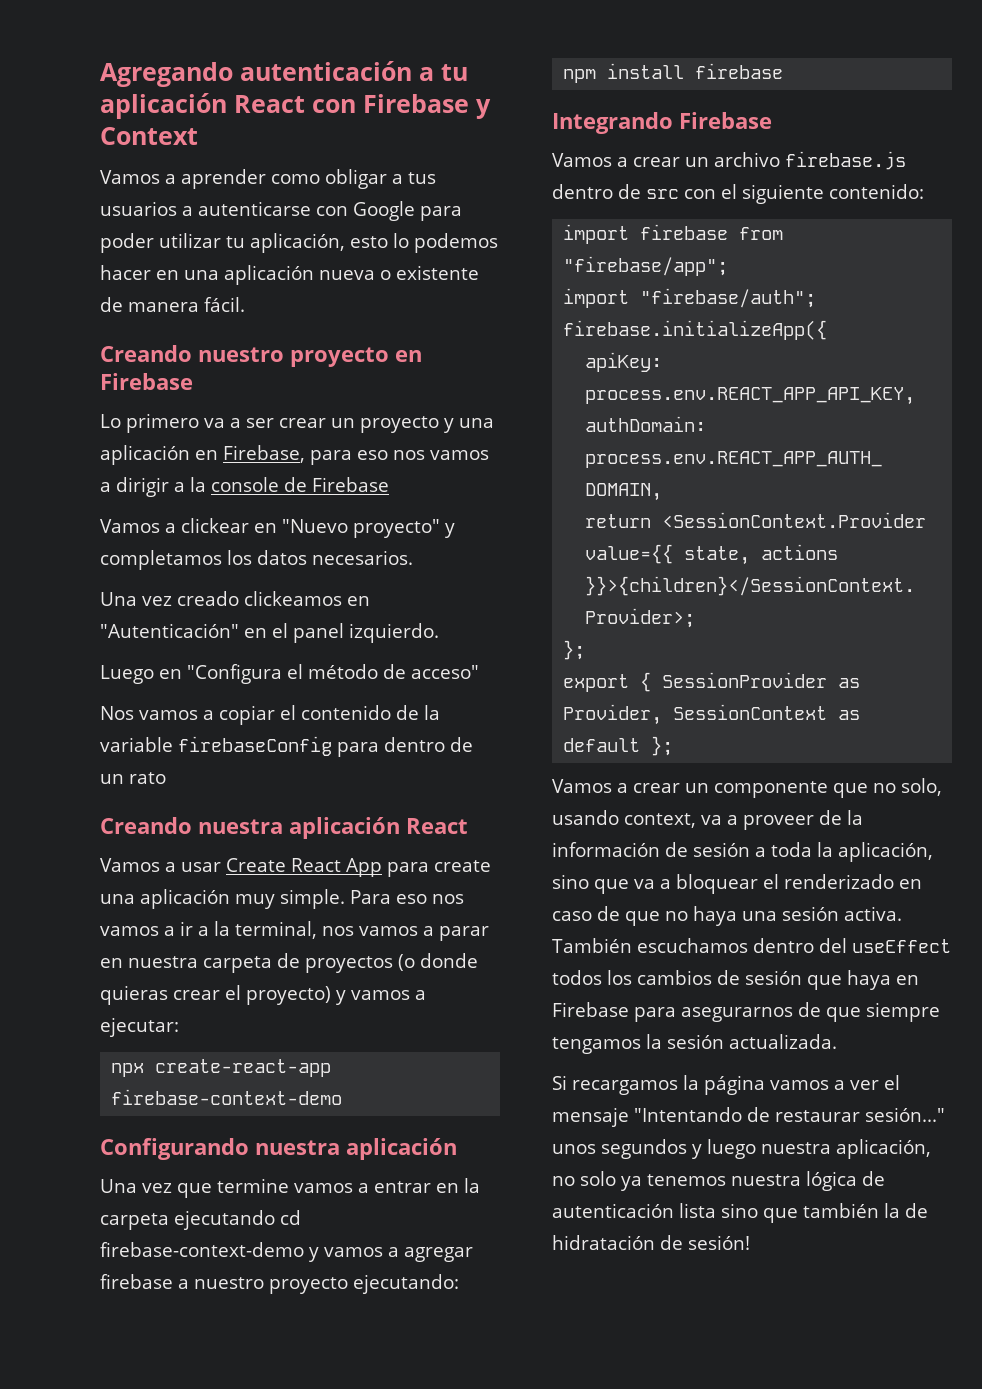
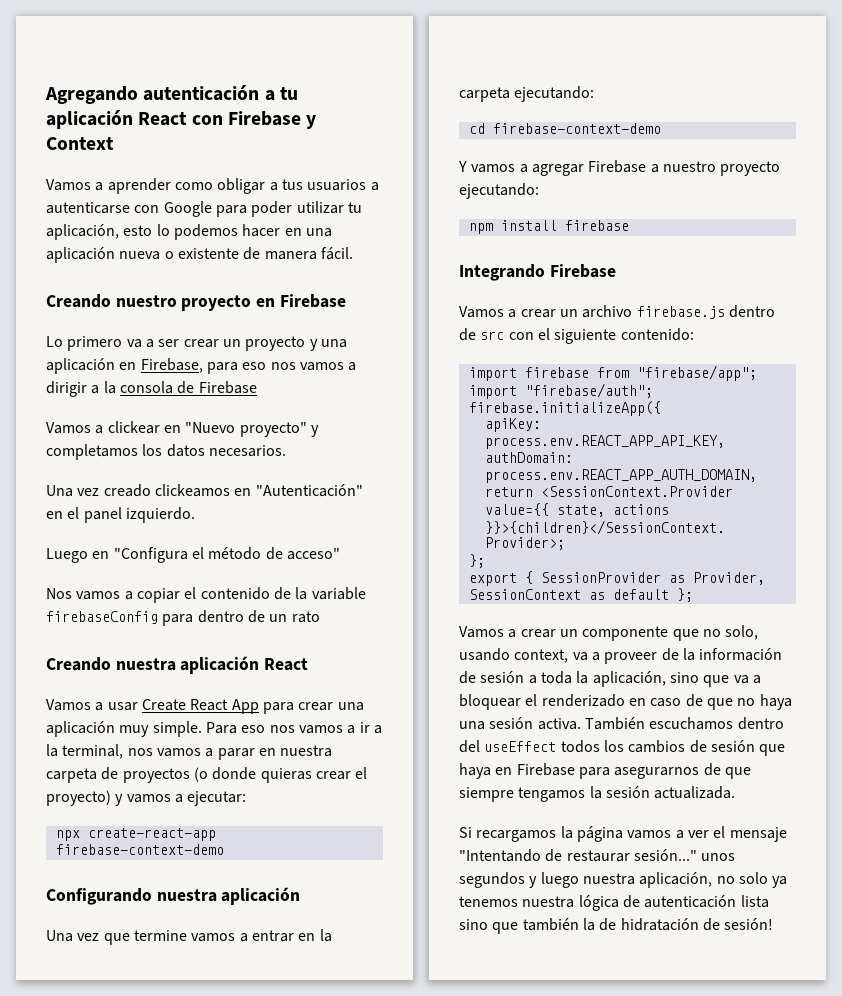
- Lo primero va a ser crear un proyecto y una aplicación en Firebase, para eso nos vamos a dirigir a la console de Firebase
+ Lo primero va a ser crear un proyecto y una aplicación en Firebase, para eso nos vamos a dirigir a la consola de Firebase
- Vamos a usar Create React App para create una aplicación muy simple.
+ Vamos a usar Create React App para crear una aplicación muy simple.
- Una vez que termine vamos a entrar en la carpeta ejecutando cd firebase-context-demo y vamos a agregar firebase a nuestro proyecto ejecutando:
+ Una vez que termine vamos a entrar en la carpeta ejecutando:
+ cd firebase-context-demo
+ Y vamos a agregar Firebase a nuestro proyecto ejecutando:

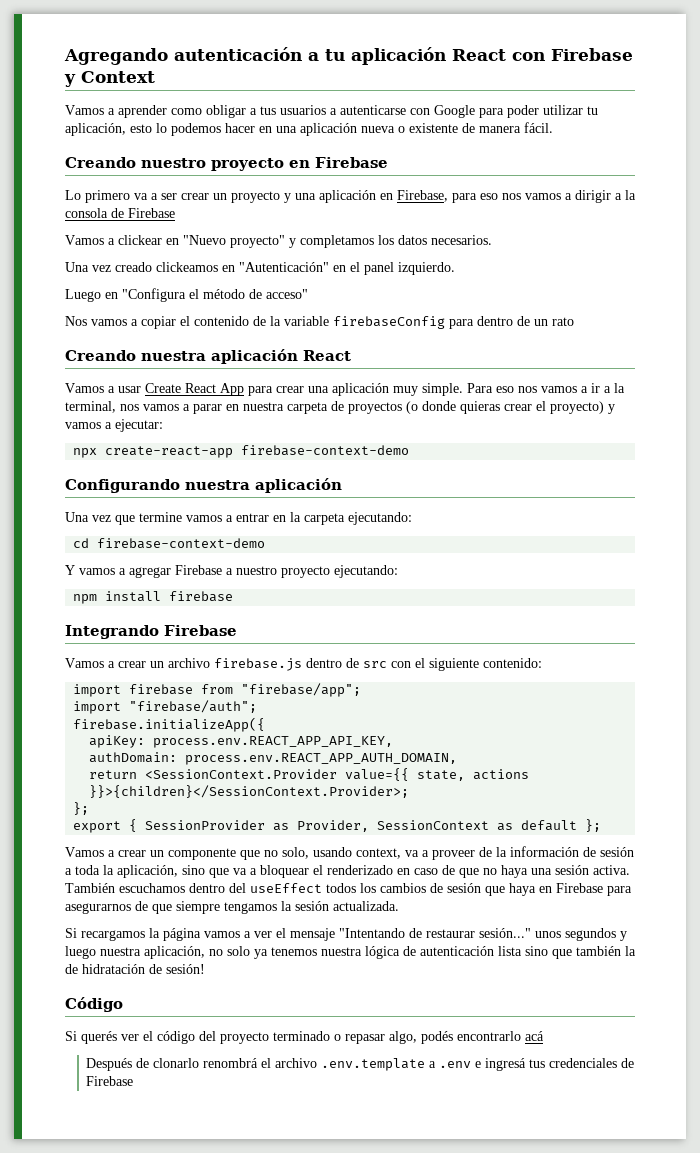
+ Código
+ Si querés ver el código del proyecto terminado o repasar algo, podés encontrarlo acá
+ Después de clonarlo renombrá el archivo .env.template a .env e ingresá tus credenciales de Firebase

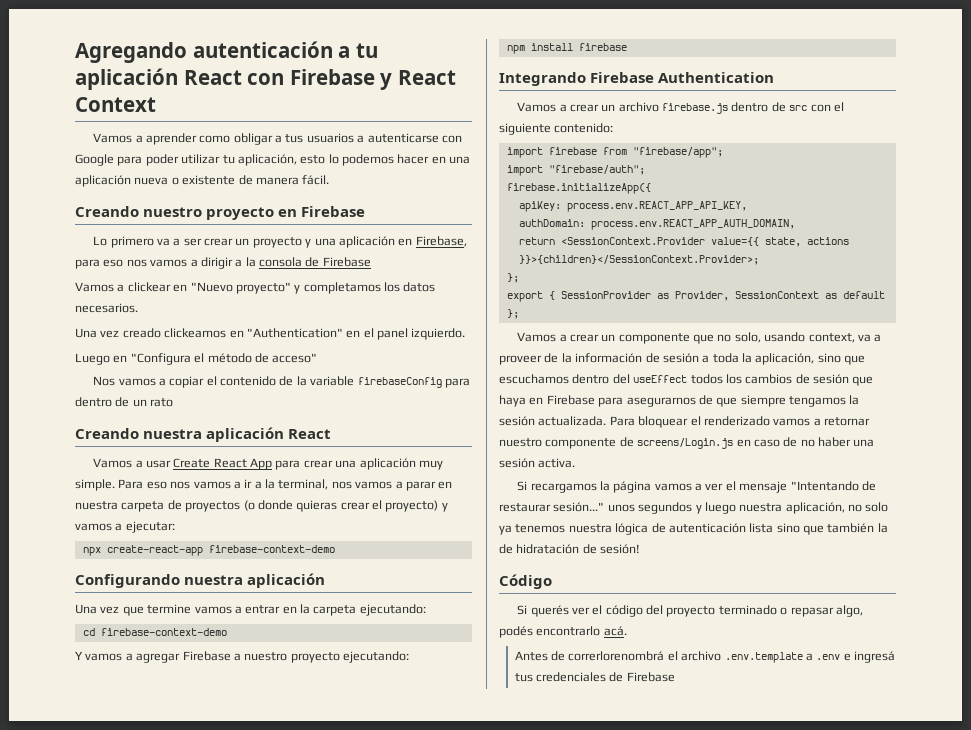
- Agregando autenticación a tu aplicación React con Firebase y Context
+ Agregando autenticación a tu aplicación React con Firebase y React Context
- Una vez creado clickeamos en "Autenticación" en el panel izquierdo.
+ Una vez creado clickeamos en "Authentication" en el panel izquierdo.
- Integrando Firebase
+ Integrando Firebase Authentication
- Vamos a crear un componente que no solo, usando context, va a proveer de la información de sesión a toda la aplicación, sino que va a bloquear el renderizado en caso de que no haya una sesión activa. También escuchamos dentro del useEffect todos los cambios de sesión que haya en Firebase para asegurarnos de que siempre tengamos la sesión actualizada.
+ Vamos a crear un componente que no solo, usando context, va a proveer de la información de sesión a toda la aplicación, sino que escuchamos dentro del useEffect todos los cambios de sesión que haya en Firebase para asegurarnos de que siempre tengamos la sesión actualizada. Para bloquear el renderizado vamos a retornar nuestro componente de screens/Login.js en caso de no haber una sesión activa.
- Si querés ver el código del proyecto terminado o repasar algo, podés encontrarlo acá
- Después de clonarlo renombrá el archivo .env.template a .env e ingresá tus credenciales de Firebase
+ Si querés ver el código del proyecto terminado o repasar algo, podés encontrarlo acá.
+ Antes de correrlorenombrá el archivo .env.template a .env e ingresá tus credenciales de Firebase

